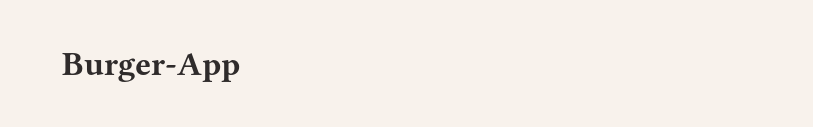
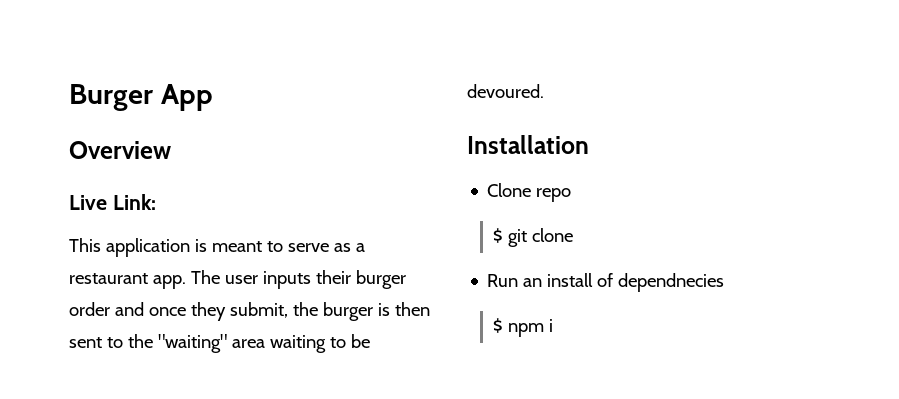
- Burger-App
+ Burger App
+ Overview
+ Live Link:
+ This application is meant to serve as a restaurant app. The user inputs their burger order and once they submit, the burger is then sent to the "waiting" area waiting to be devoured.
+ Installation
+ Clone repo
+ $ git clone
+ Run an install of dependnecies
+ $ npm i

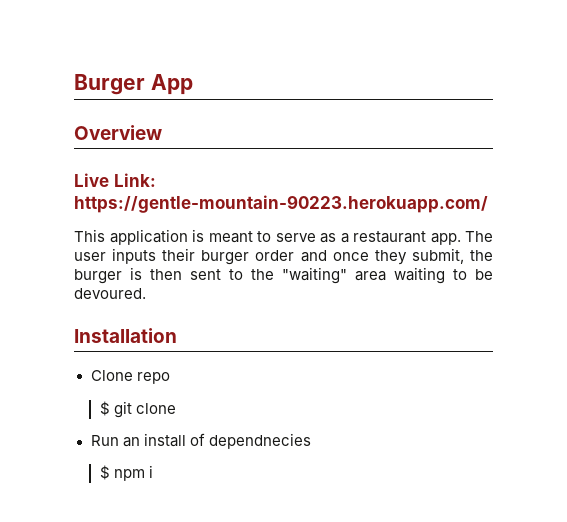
- Live Link:
+ Live Link: https://gentle-mountain-90223.herokuapp.com/

